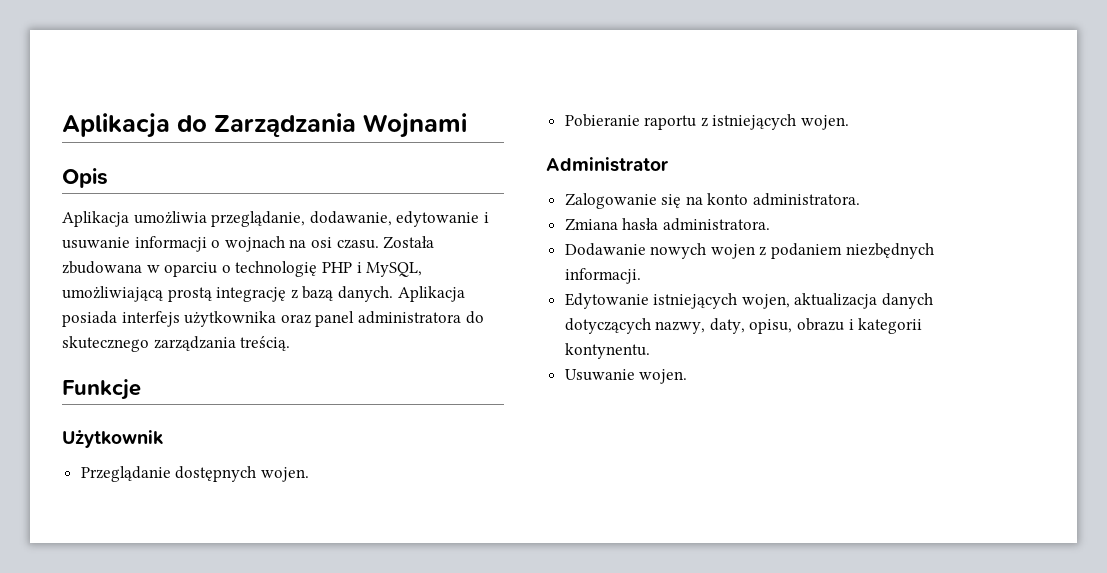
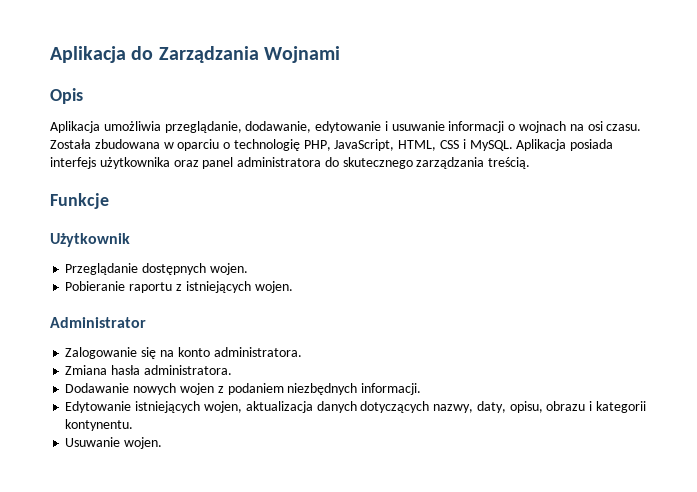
- Została zbudowana w oparciu o technologię PHP i MySQL, umożliwiającą prostą integrację z bazą danych.
+ Została zbudowana w oparciu o technologię PHP, JavaScript, HTML, CSS i MySQL.

